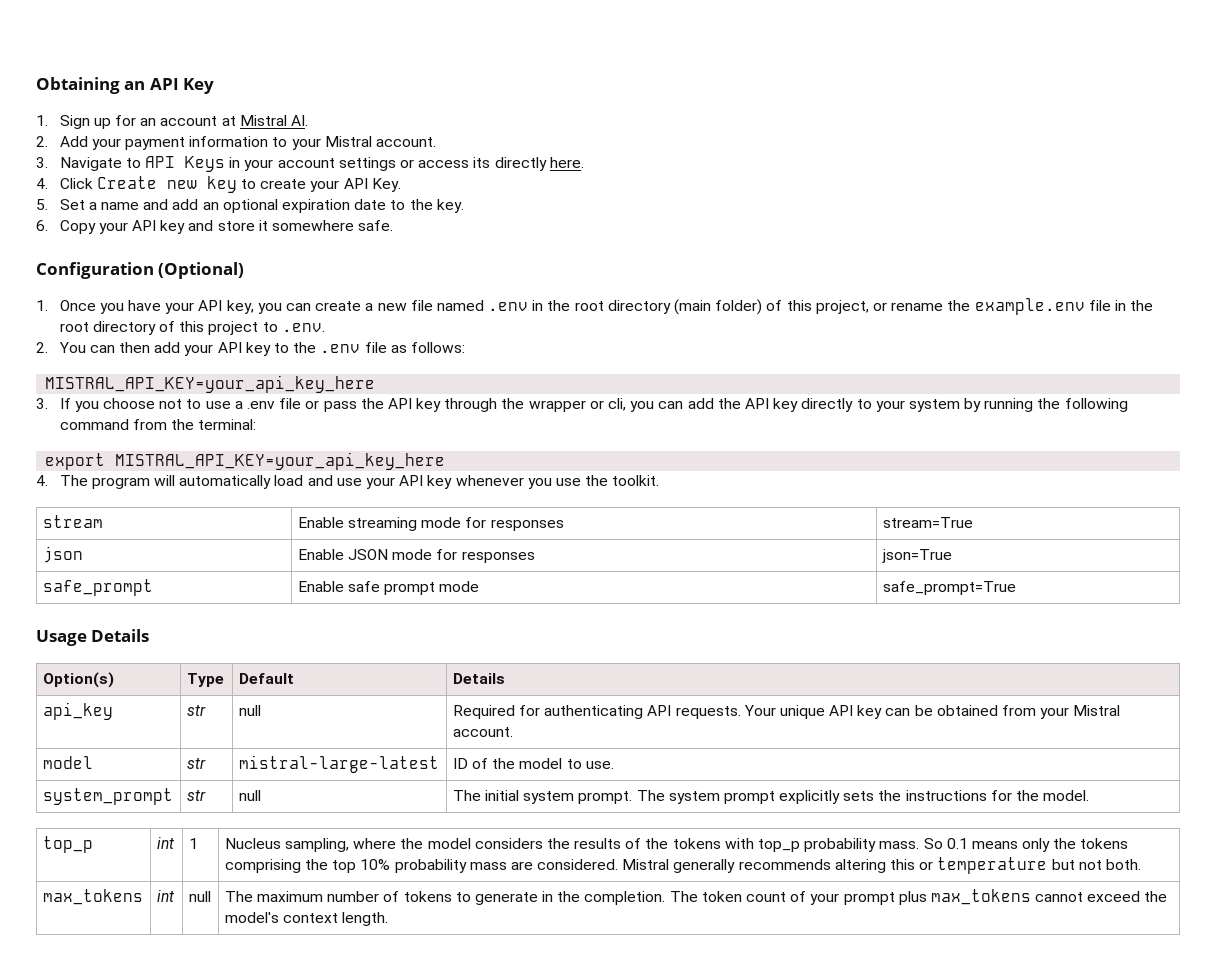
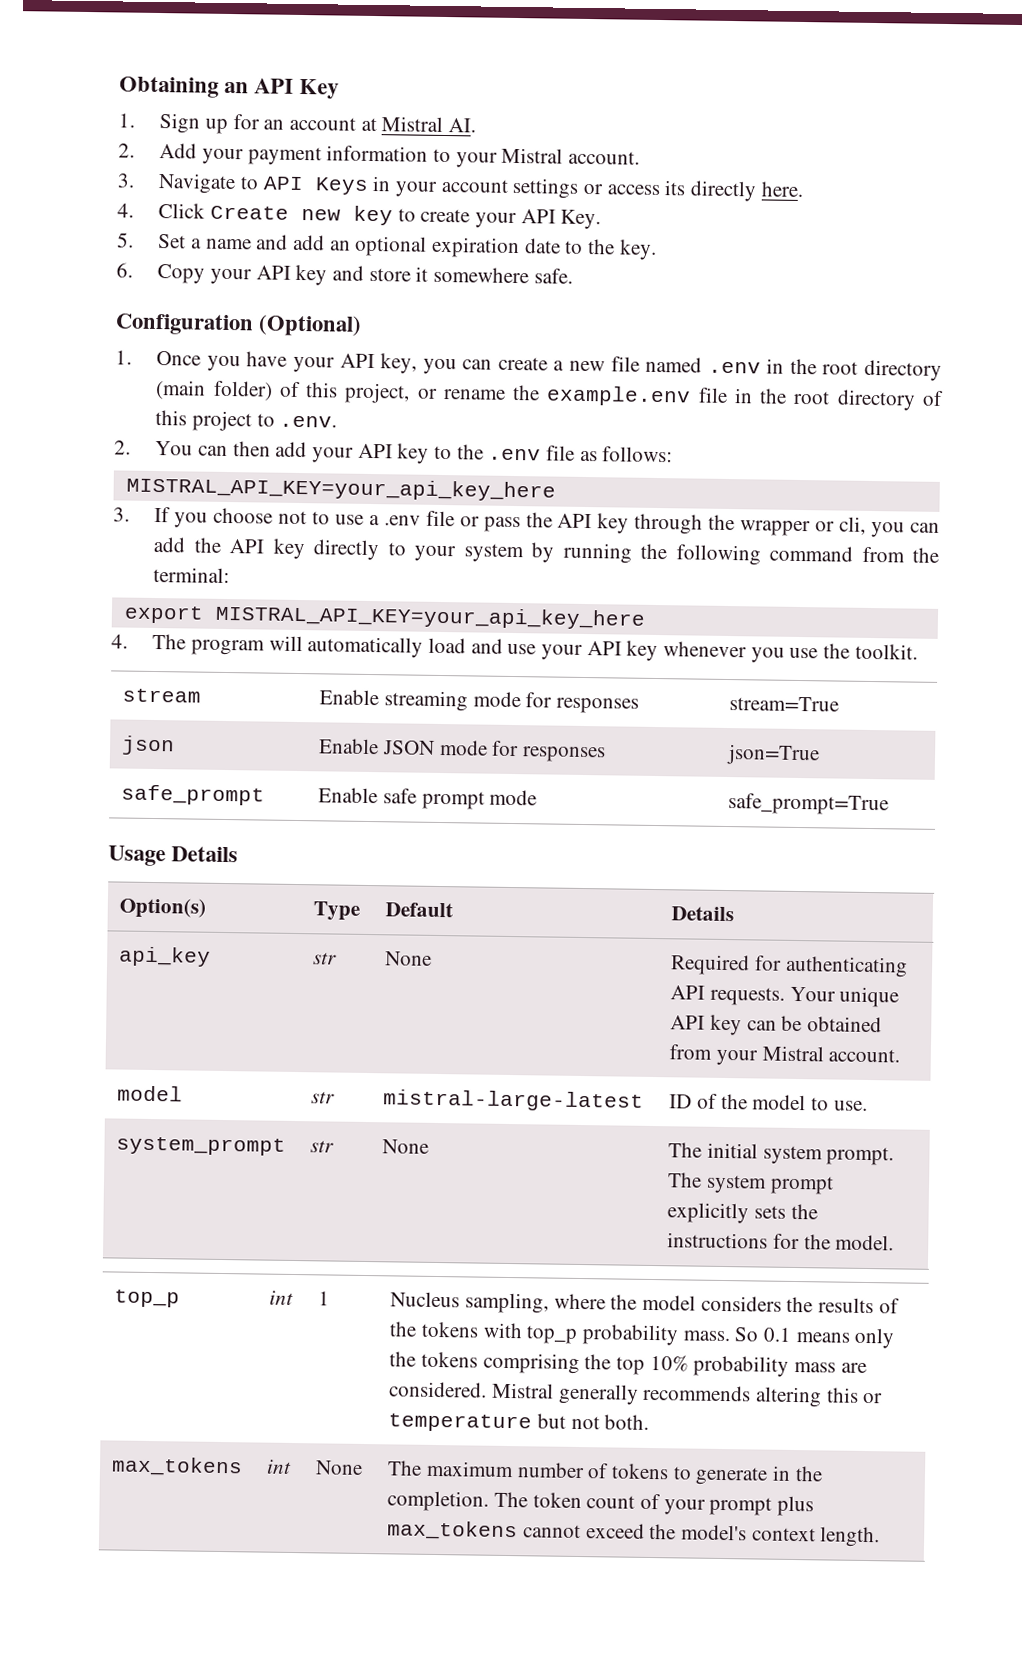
- api_key | str | null | Required for authenticating API requests. Your unique API key can be obtained from your Mistral account.
+ api_key | str | None | Required for authenticating API requests. Your unique API key can be obtained from your Mistral account.
- system_prompt | str | null | The initial system prompt. The system prompt explicitly sets the instructions for the model.
+ system_prompt | str | None | The initial system prompt. The system prompt explicitly sets the instructions for the model.
- max_tokens | int | null | The maximum number of tokens to generate in the completion. The token count of your prompt plus max_tokens cannot exceed the model's context length.
+ max_tokens | int | None | The maximum number of tokens to generate in the completion. The token count of your prompt plus max_tokens cannot exceed the model's context length.

